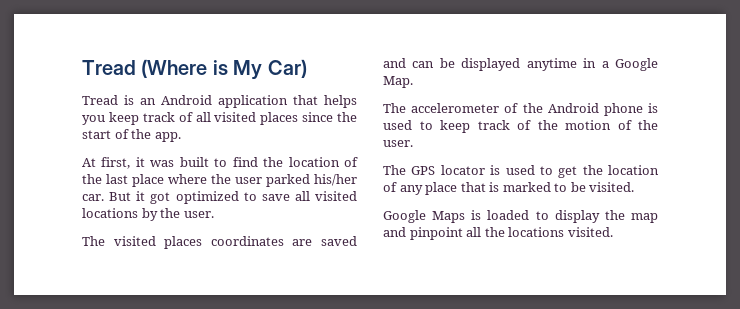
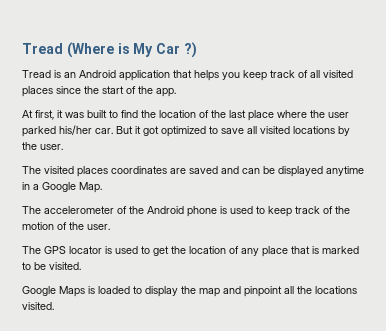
- Tread (Where is My Car)
+ Tread (Where is My Car ?)

